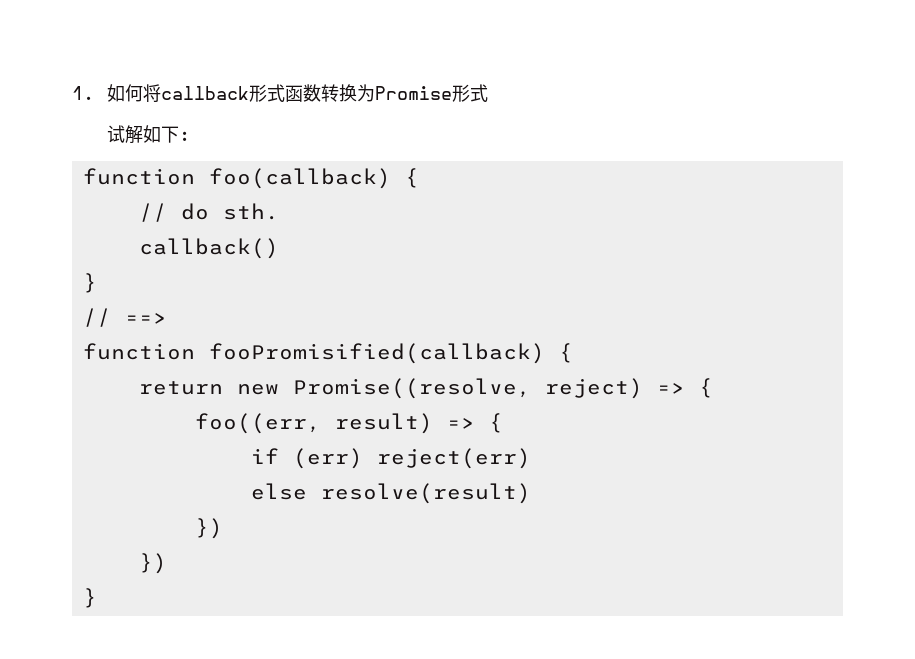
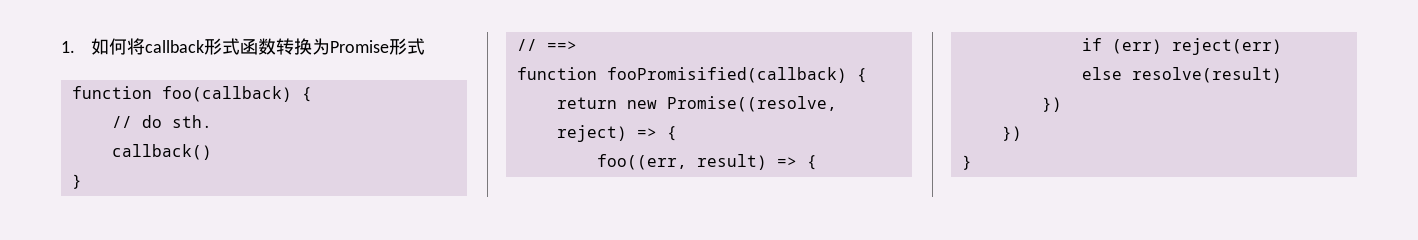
- 试解如下:

